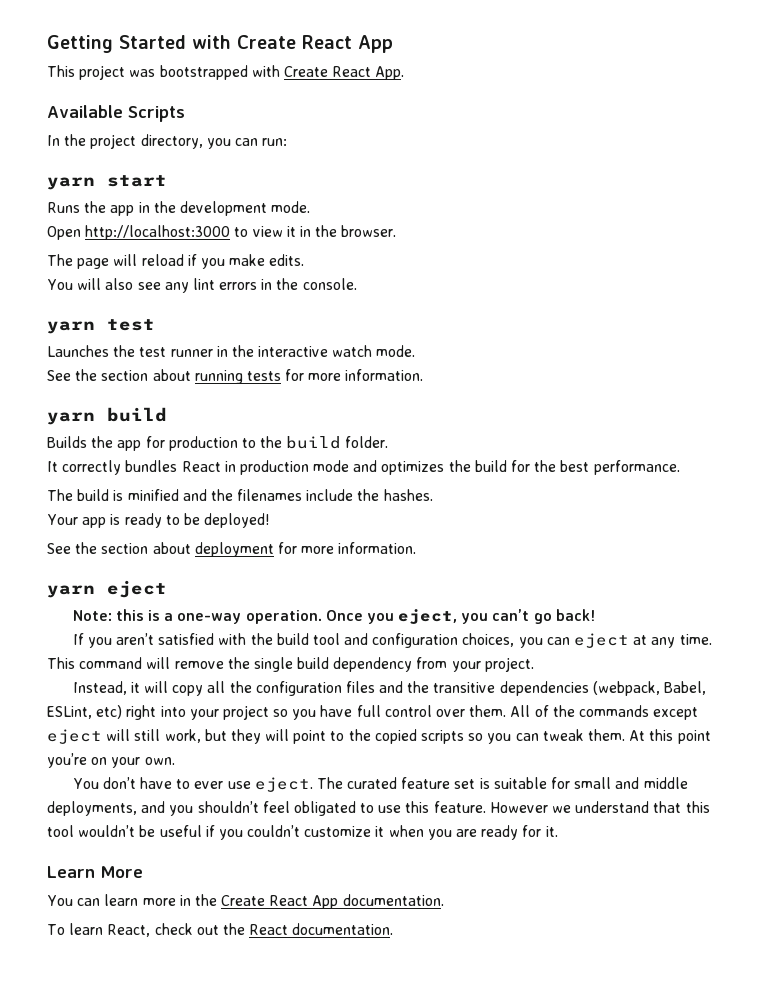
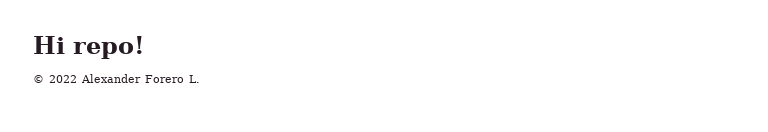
- Getting Started with Create React App
- This project was bootstrapped with Create React App.
- Available Scripts
- In the project directory, you can run:
- yarn start
- Runs the app in the development mode.
- Open http://localhost:3000 to view it in the browser.
- The page will reload if you make edits.
- You will also see any lint errors in the console.
- yarn test
- Launches the test runner in the interactive watch mode.
- See the section about running tests for more information.
- yarn build
- Builds the app for production to the build folder.
- It correctly bundles React in production mode and optimizes the build for the best performance.
- The build is minified and the filenames include the hashes.
- Your app is ready to be deployed!
- See the section about deployment for more information.
- yarn eject
- Note: this is a one-way operation. Once you eject, you can’t go back!
- If you aren’t satisfied with the build tool and configuration choices, you can eject at any time. This command will remove the single build dependency from your project.
- Instead, it will copy all the configuration files and the transitive dependencies (webpack, Babel, ESLint, etc) right into your project so you have full control over them. All of the commands except eject will still work, but they will point to the copied scripts so you can tweak them. At this point you’re on your own.
- You don’t have to ever use eject. The curated feature set is suitable for small and middle deployments, and you shouldn’t feel obligated to use this feature. However we understand that this tool wouldn’t be useful if you couldn’t customize it when you are ready for it.
- Learn More
- You can learn more in the Create React App documentation.
- To learn React, check out the React documentation.
+ Hi repo!
+ © 2022 Alexander Forero L.

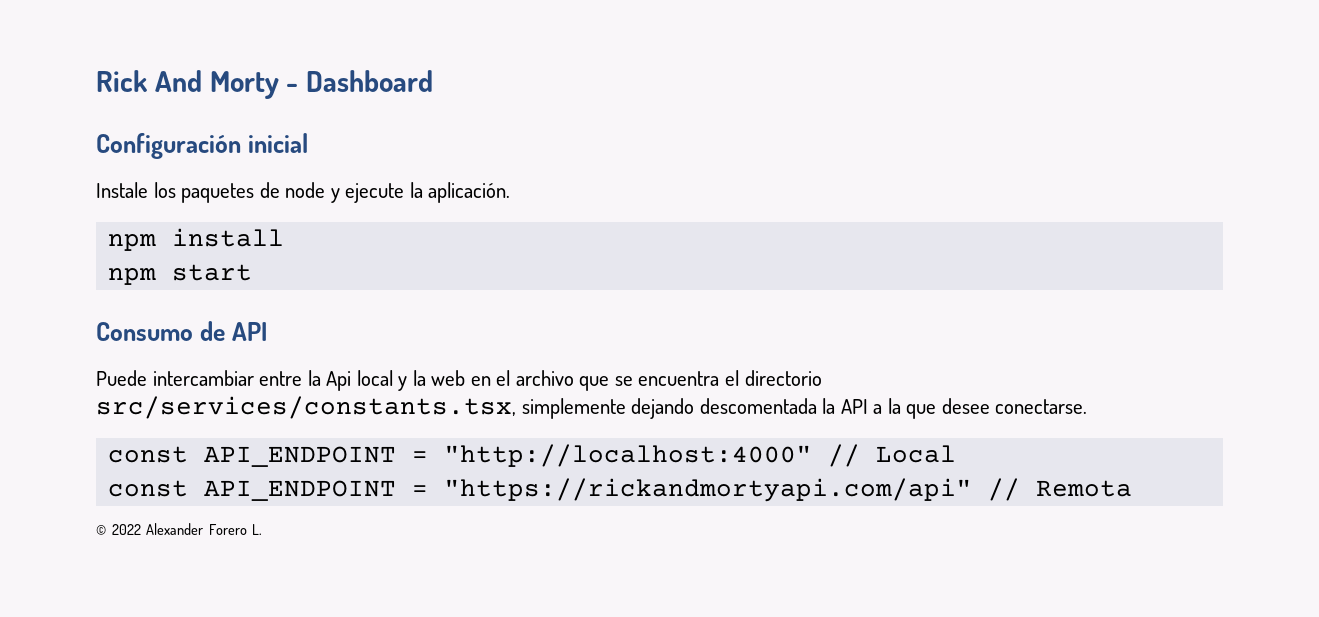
- Hi repo!
+ Rick And Morty - Dashboard
+ Configuración inicial
+ Instale los paquetes de node y ejecute la aplicación.
+ npm install
+ npm start
+ Consumo de API
+ Puede intercambiar entre la Api local y la web en el archivo que se encuentra el directorio src/services/constants.tsx, simplemente dejando descomentada la API a la que desee conectarse.
+ const API_ENDPOINT = "http://localhost:4000" // Local
+ const API_ENDPOINT = "https://rickandmortyapi.com/api" // Remota

